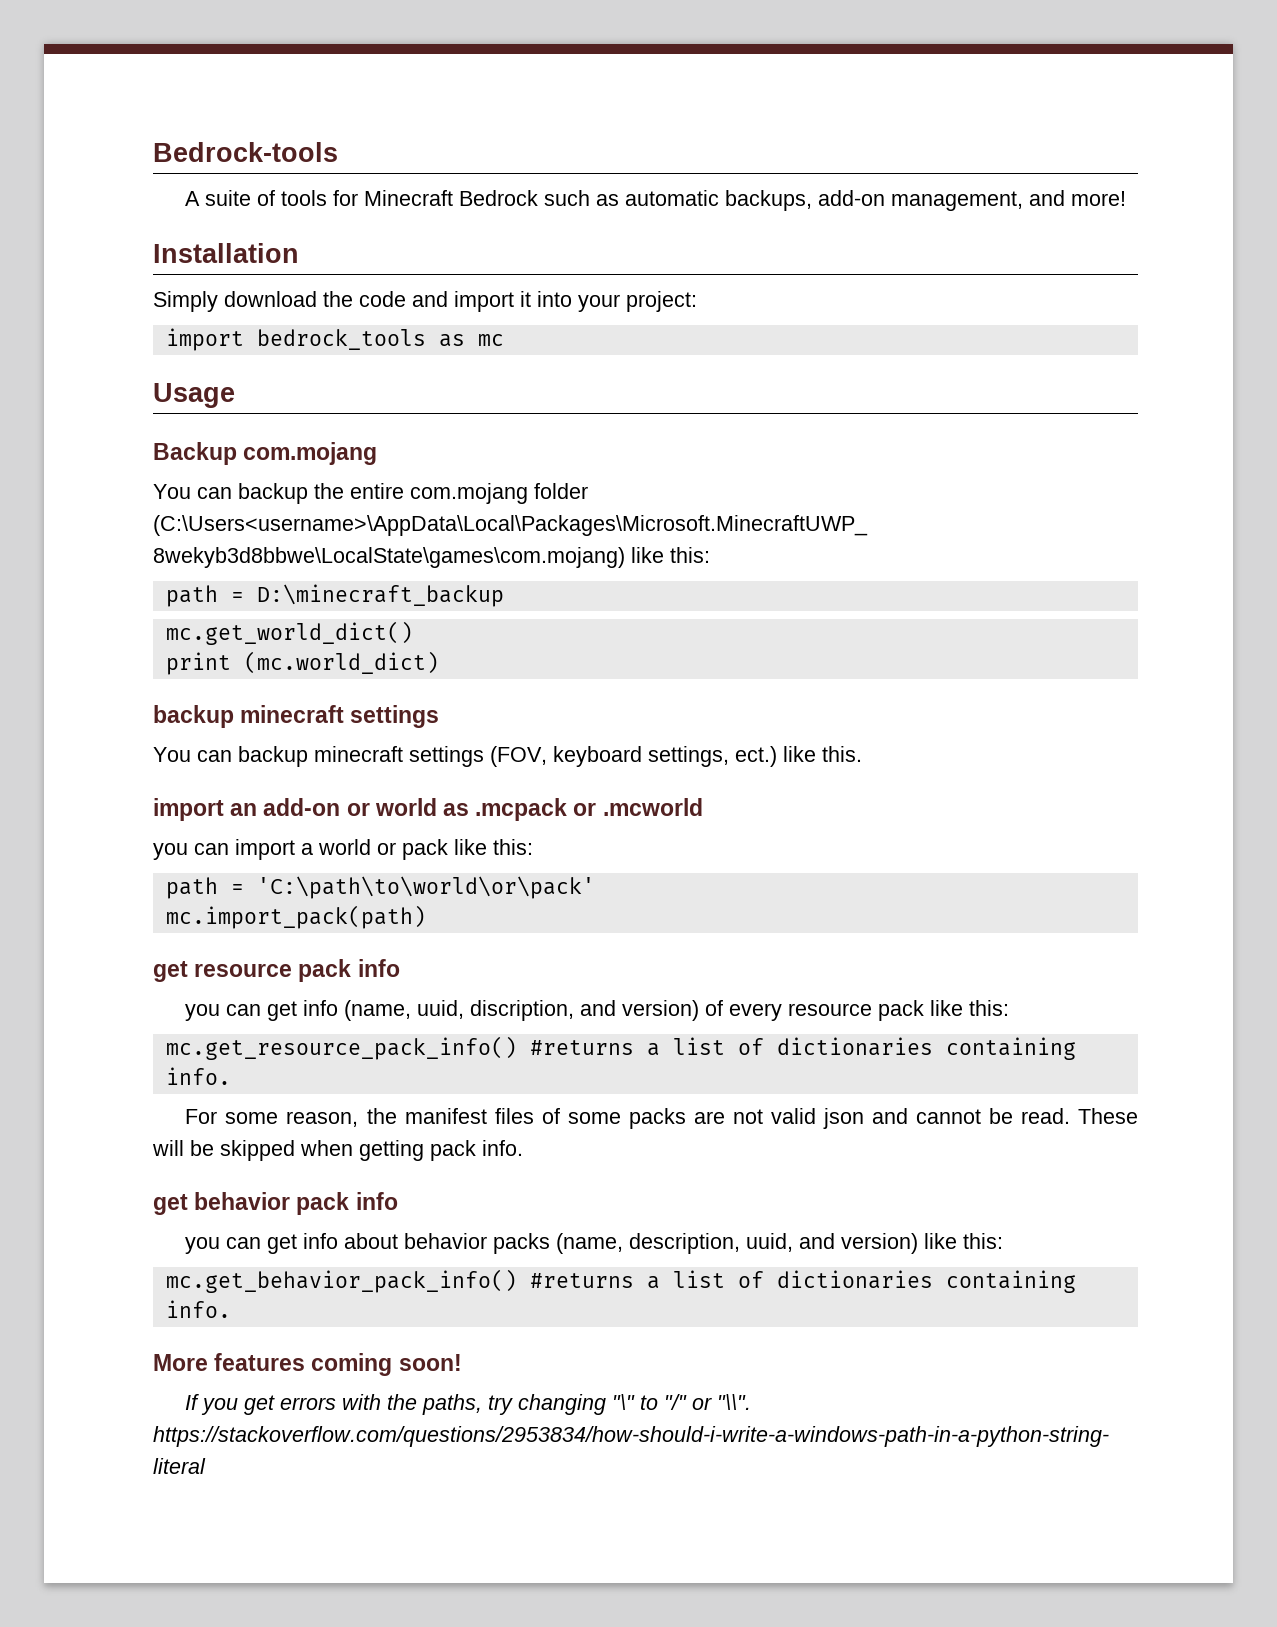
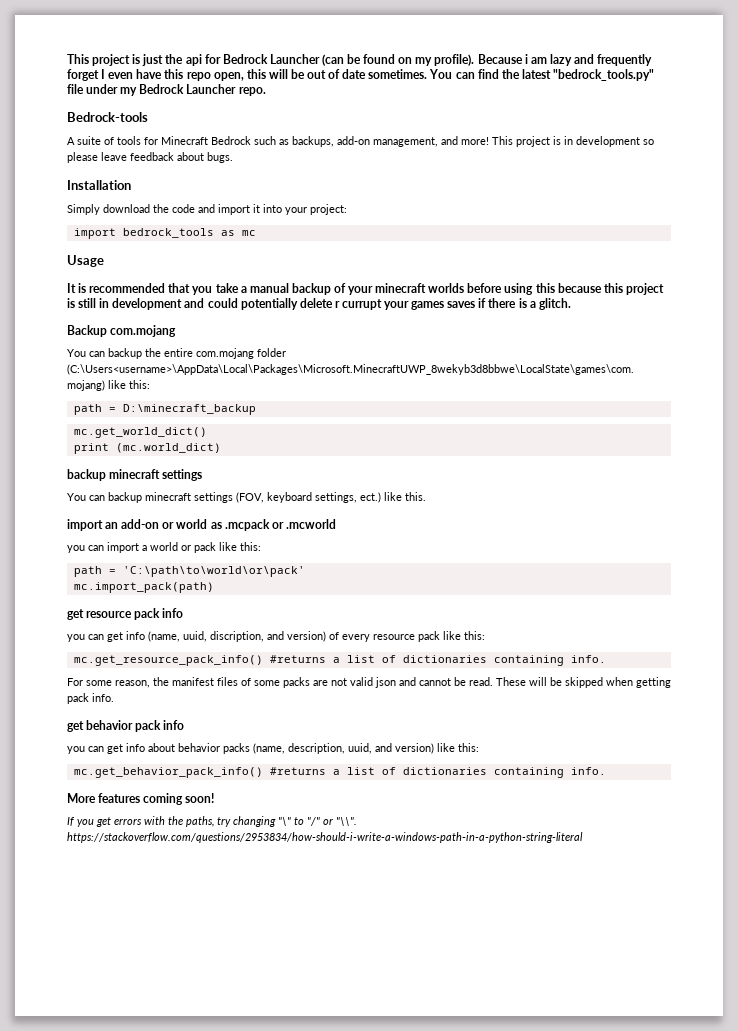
+ This project is just the api for Bedrock Launcher (can be found on my profile). Because i am lazy and frequently forget I even have this repo open, this will be out of date sometimes. You can find the latest "bedrock_tools.py" file under my Bedrock Launcher repo.
- A suite of tools for Minecraft Bedrock such as automatic backups, add-on management, and more!
+ A suite of tools for Minecraft Bedrock such as backups, add-on management, and more! This project is in development so please leave feedback about bugs.
+ It is recommended that you take a manual backup of your minecraft worlds before using this because this project is still in development and could potentially delete r currupt your games saves if there is a glitch.

